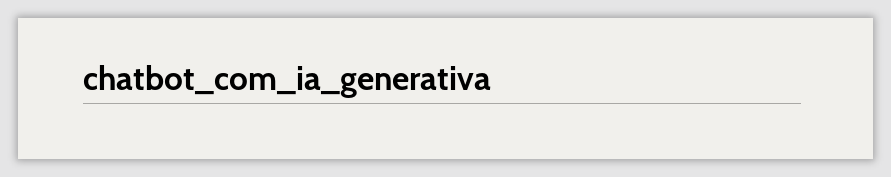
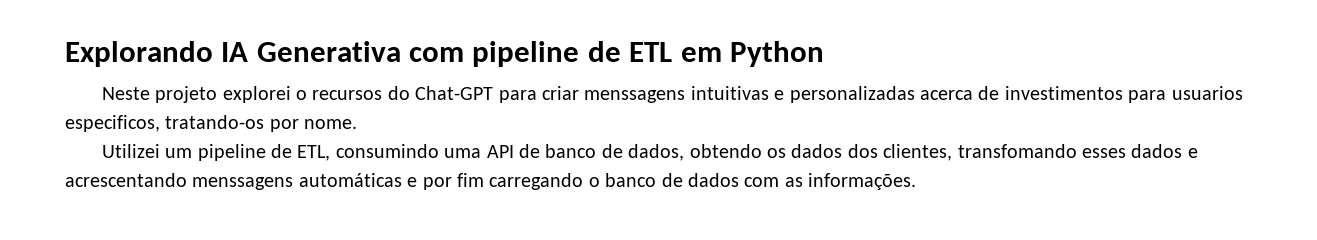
- chatbot_com_ia_generativa
+ Explorando IA Generativa com pipeline de ETL em Python
+ Neste projeto explorei o recursos do Chat-GPT para criar menssagens intuitivas e personalizadas acerca de investimentos para usuarios especificos, tratando-os por nome.
+ Utilizei um pipeline de ETL, consumindo uma API de banco de dados, obtendo os dados dos clientes, transfomando esses dados e acrescentando menssagens automáticas e por fim carregando o banco de dados com as informações.

